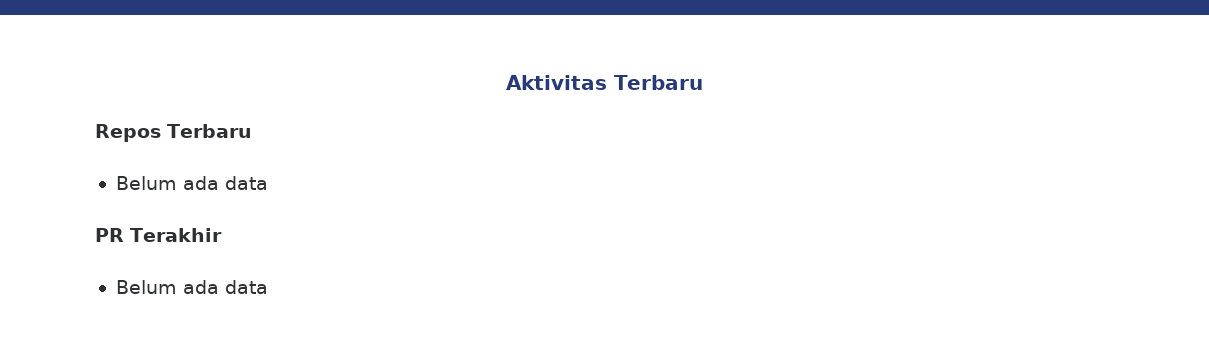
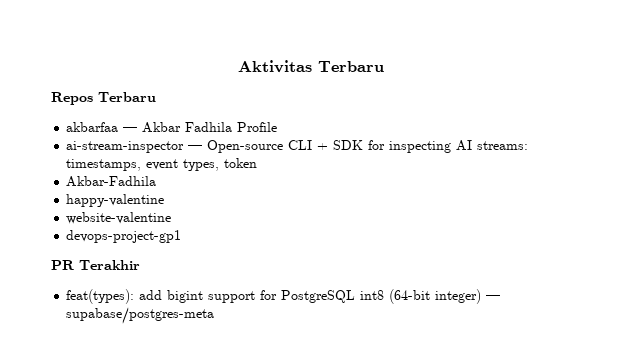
  Repos Terbaru
- Belum ada data
+ akbarfaa — Akbar Fadhila Profile
+ ai-stream-inspector — Open-source CLI + SDK for inspecting AI streams: timestamps, event types, token
+ Akbar-Fadhila
+ happy-valentine
+ website-valentine
+ devops-project-gp1
  PR Terakhir
- Belum ada data
+ feat(types): add bigint support for PostgreSQL int8 (64-bit integer) — supabase/postgres-meta

